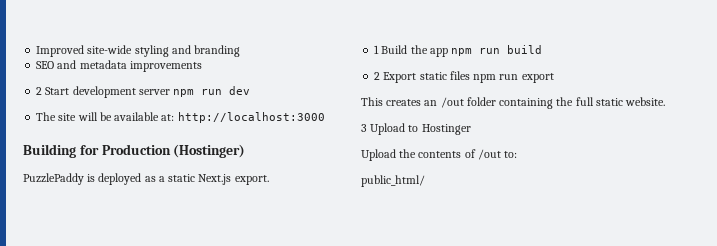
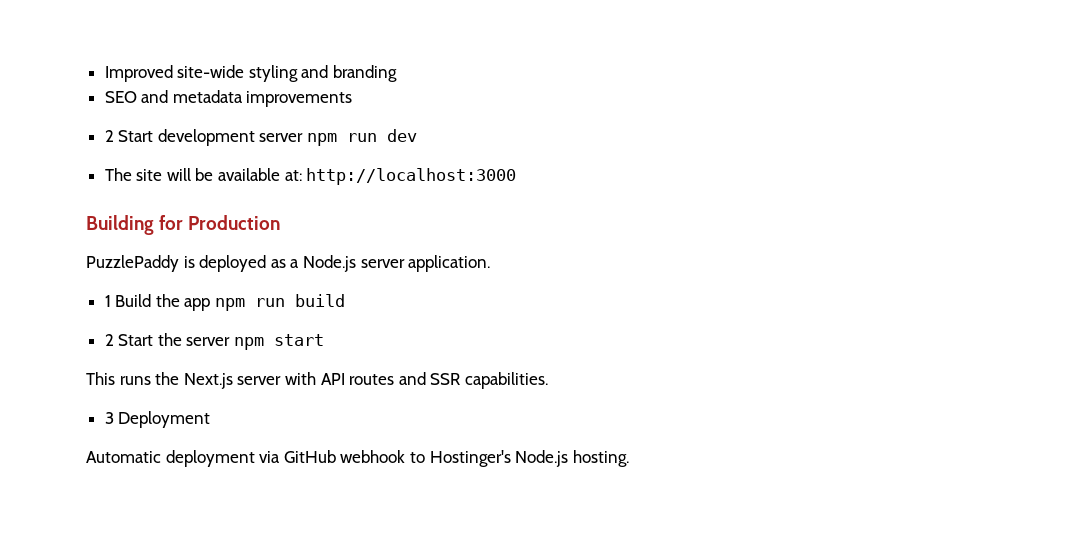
- Building for Production (Hostinger)
+ Building for Production
- PuzzlePaddy is deployed as a static Next.js export.
+ PuzzlePaddy is deployed as a Node.js server application.
- 2 Export static files npm run export
- This creates an /out folder containing the full static website.
- 3 Upload to Hostinger
- Upload the contents of /out to:
- public_html/
+ 2 Start the server npm start
+ This runs the Next.js server with API routes and SSR capabilities.
+ 3 Deployment
+ Automatic deployment via GitHub webhook to Hostinger's Node.js hosting.

